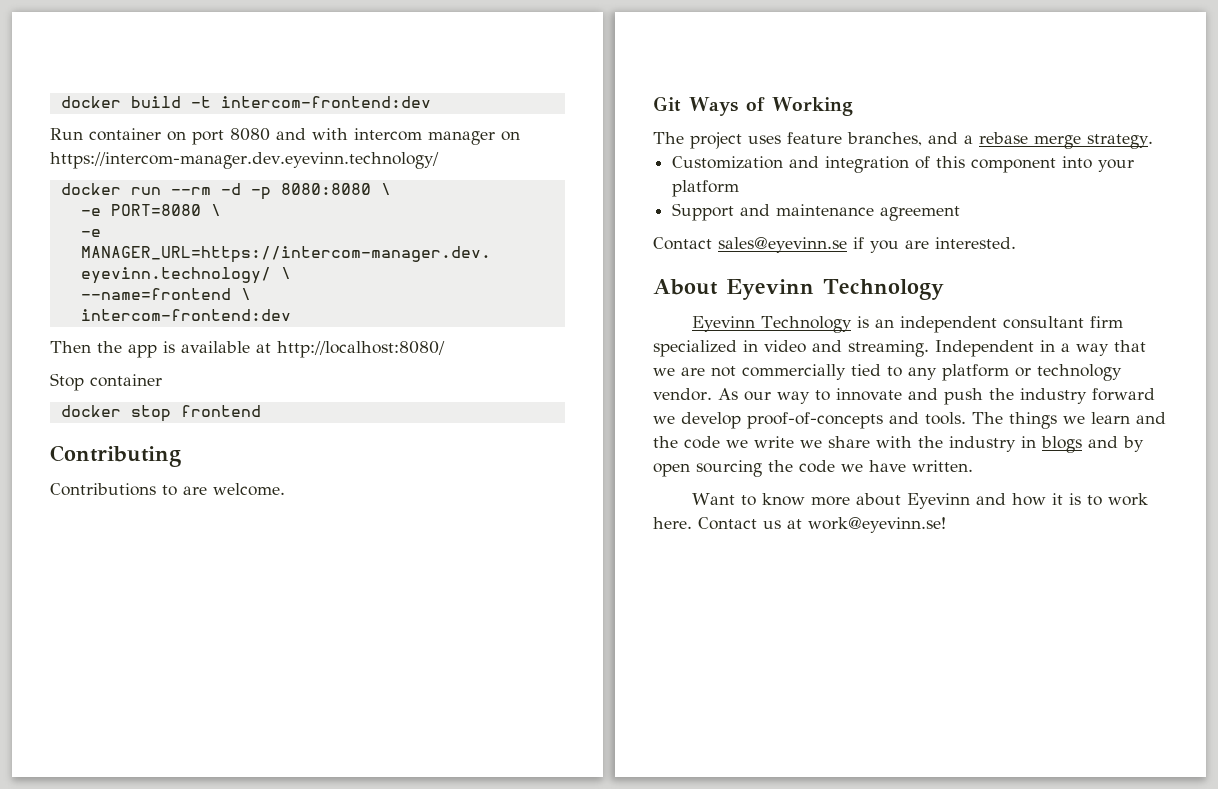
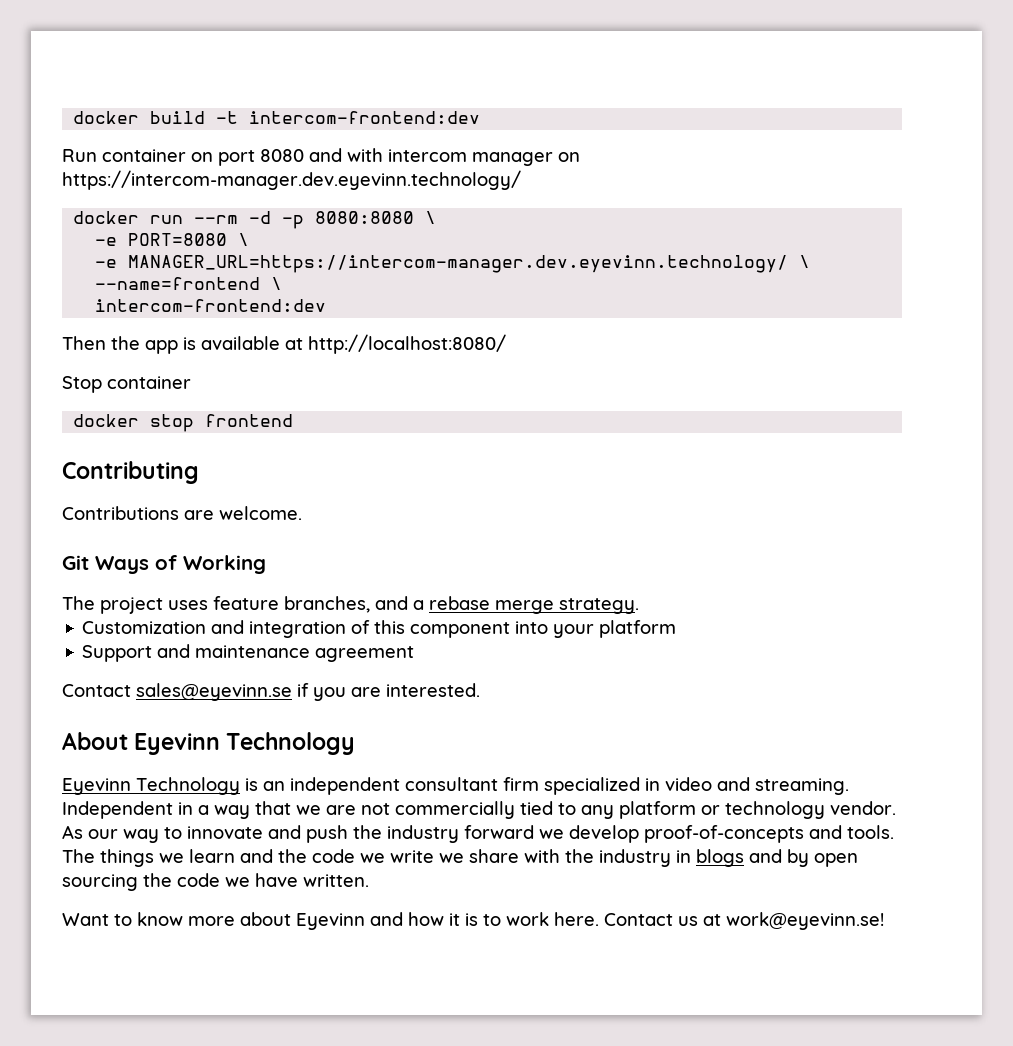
- Contributions to are welcome.
+ Contributions are welcome.

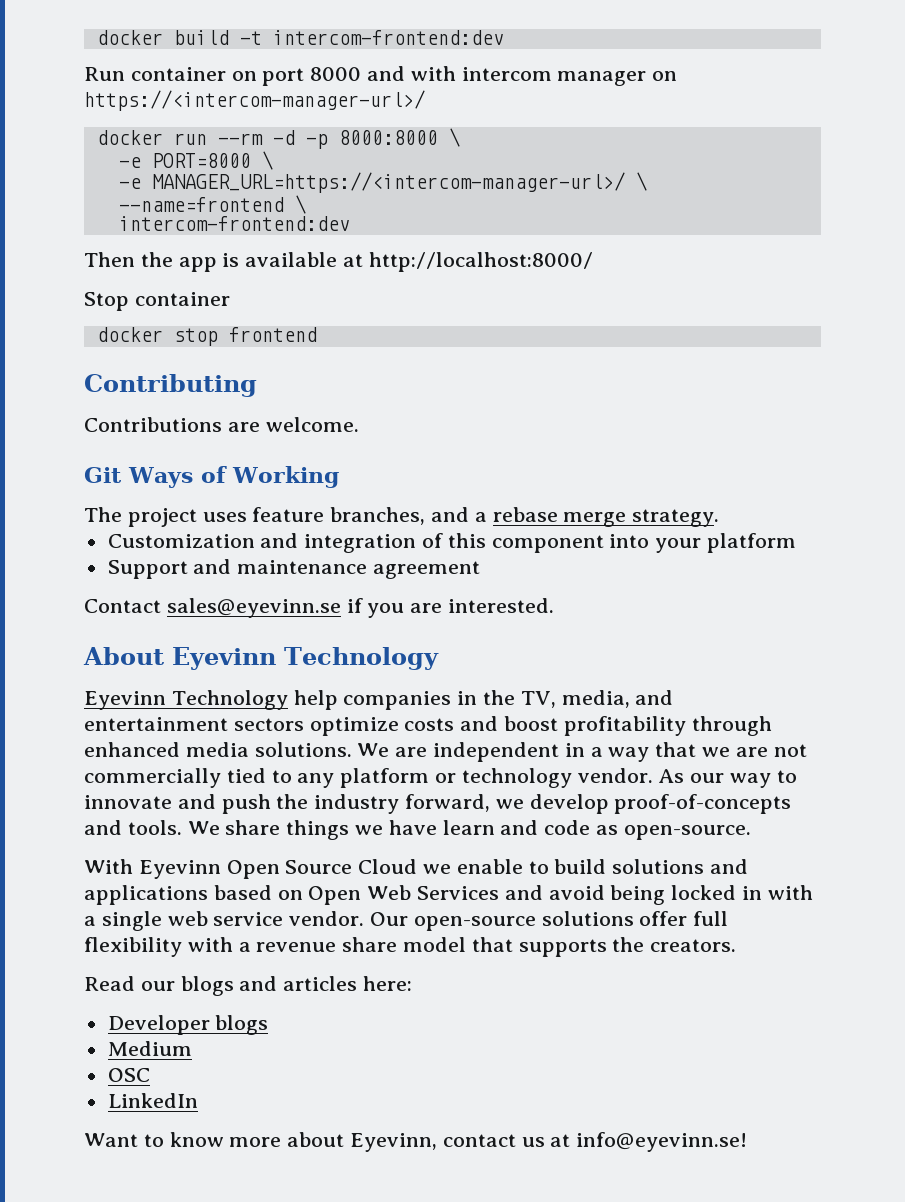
- Run container on port 8080 and with intercom manager on https://intercom-manager.dev.eyevinn.technology/
+ Run container on port 8000 and with intercom manager on https://<intercom-manager-url>/
- docker run --rm -d -p 8080:8080 \
- -e PORT=8080 \
- -e MANAGER_URL=https://intercom-manager.dev.eyevinn.technology/ \
+ docker run --rm -d -p 8000:8000 \
+ -e PORT=8000 \
+ -e MANAGER_URL=https://<intercom-manager-url>/ \
- Then the app is available at http://localhost:8080/
+ Then the app is available at http://localhost:8000/
- Eyevinn Technology is an independent consultant firm specialized in video and streaming. Independent in a way that we are not commercially tied to any platform or technology vendor.
+ Eyevinn Technology help companies in the TV, media, and entertainment sectors optimize costs and boost profitability through enhanced media solutions. We are independent in a way that we are not commercially tied to any platform or technology vendor.
- As our way to innovate and push the industry forward we develop proof-of-concepts and tools.
+ As our way to innovate and push the industry forward, we develop proof-of-concepts and tools.
- The things we learn and the code we write we share with the industry in blogs and by open sourcing the code we have written.
+ We share things we have learn and code as open-source.
+ With Eyevinn Open Source Cloud we enable to build solutions and applications based on Open Web Services and avoid being locked in with a single web service vendor. Our open-source solutions offer full flexibility with a revenue share model that supports the creators.
+ Read our blogs and articles here:
+ Developer blogs
+ Medium
+ OSC
+ LinkedIn
- Want to know more about Eyevinn and how it is to work here. Contact us at work@eyevinn.se!
+ Want to know more about Eyevinn, contact us at info@eyevinn.se!

